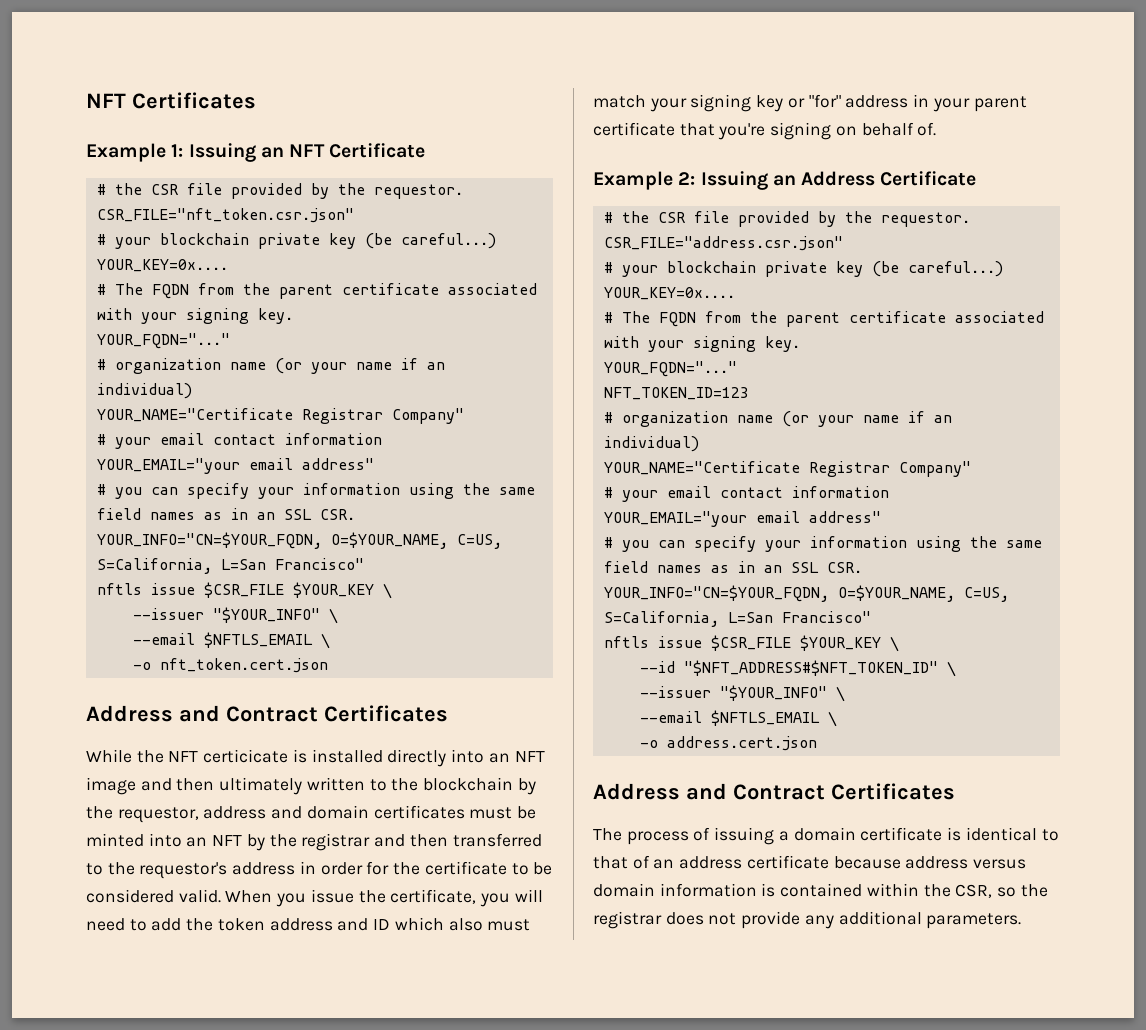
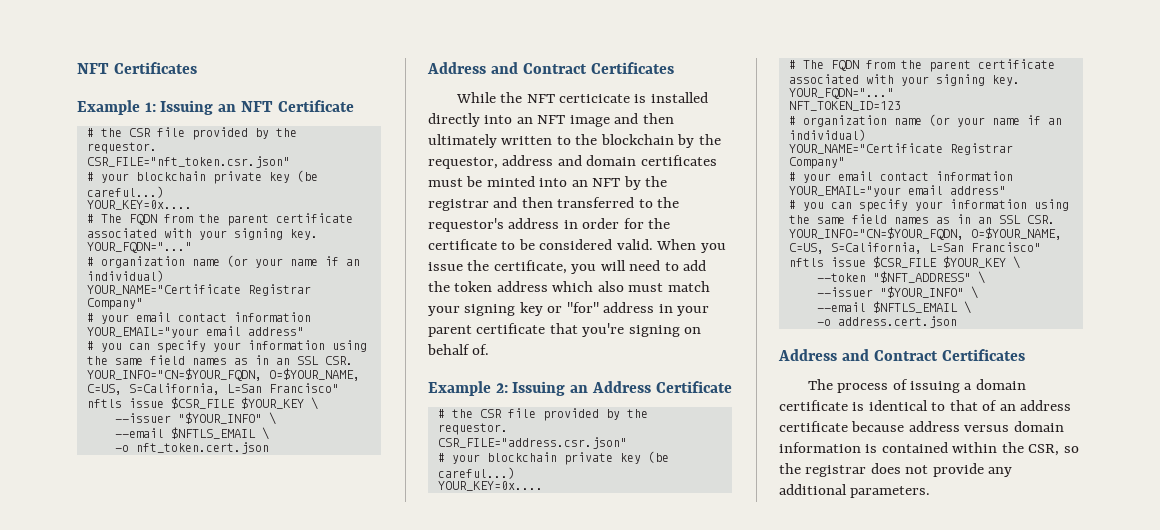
- When you issue the certificate, you will need to add the token address and ID which also must match your signing key or "for" address in your parent certificate that you're signing on behalf of.
+ When you issue the certificate, you will need to add the token address which also must match your signing key or "for" address in your parent certificate that you're signing on behalf of.
- --id "$NFT_ADDRESS#$NFT_TOKEN_ID" \
+ --token "$NFT_ADDRESS" \

